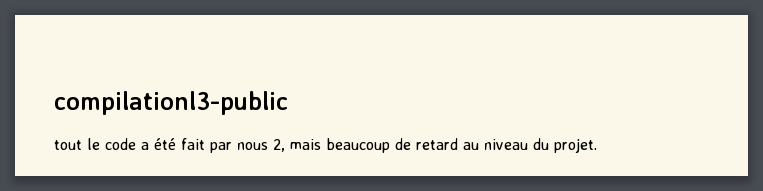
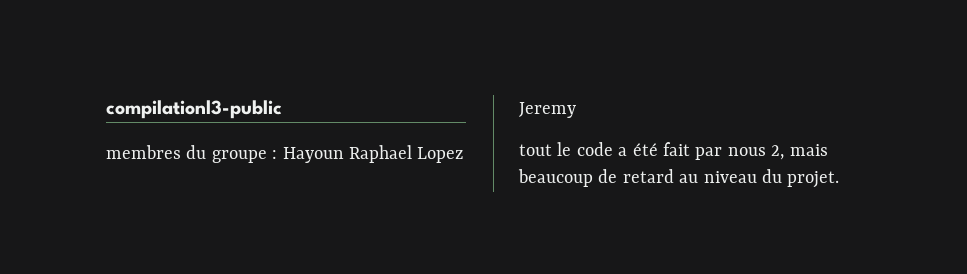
+ membres du groupe : Hayoun Raphael Lopez Jeremy

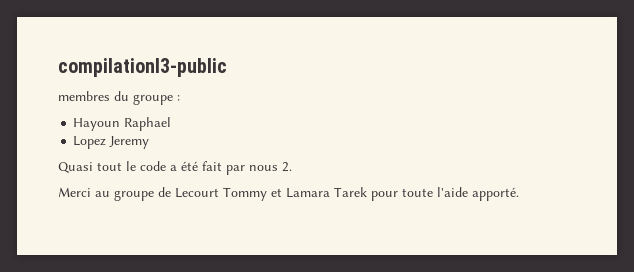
- membres du groupe : Hayoun Raphael Lopez Jeremy
+ membres du groupe :
+ Hayoun Raphael
+ Lopez Jeremy
- tout le code a été fait par nous 2, mais beaucoup de retard au niveau du projet.
+ Quasi tout le code a été fait par nous 2.
+ Merci au groupe de Lecourt Tommy et Lamara Tarek pour toute l'aide apporté.

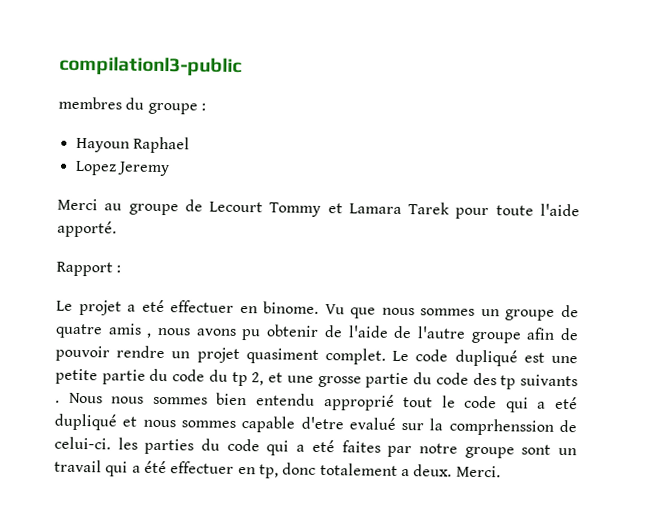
- Quasi tout le code a été fait par nous 2.
+ Rapport :
+ Le projet a eté effectuer en binome. Vu que nous sommes un groupe de quatre amis , nous avons pu obtenir de l'aide de l'autre groupe afin de pouvoir rendre un projet quasiment complet. Le code dupliqué est une petite partie du code du tp 2, et une grosse partie du code des tp suivants . Nous nous sommes bien entendu approprié tout le code qui a eté dupliqué et nous sommes capable d'etre evalué sur la comprhenssion de celui-ci. les parties du code qui a eté faites par notre groupe sont un travail qui a été effectuer en tp, donc totalement a deux. Merci.

